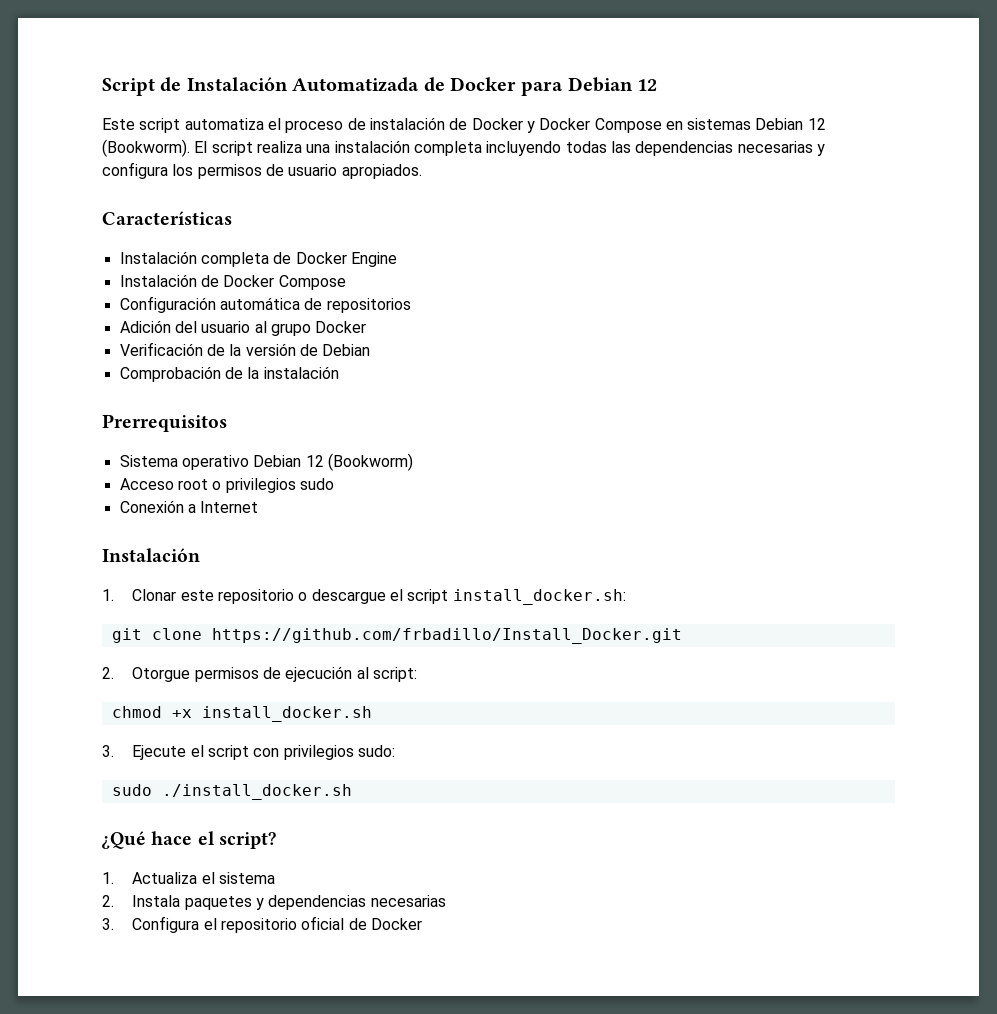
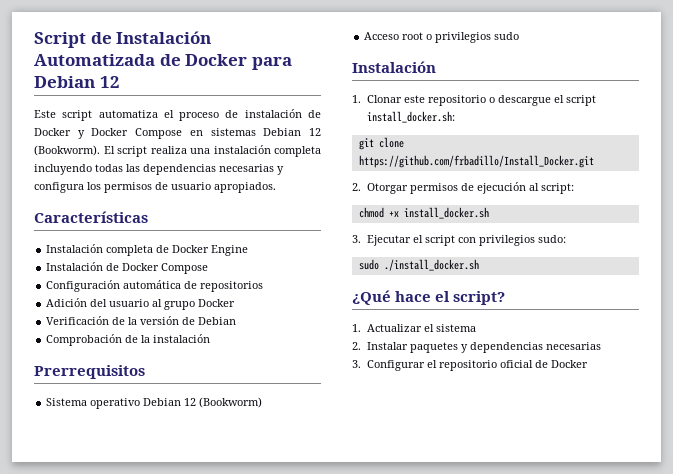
- Conexión a Internet
- 2. Otorgue permisos de ejecución al script:
+ 2. Otorgar permisos de ejecución al script:
- 3. Ejecute el script con privilegios sudo:
+ 3. Ejecutar el script con privilegios sudo:
- 1. Actualiza el sistema
+ 1. Actualizar el sistema
- 2. Instala paquetes y dependencias necesarias
+ 2. Instalar paquetes y dependencias necesarias
- 3. Configura el repositorio oficial de Docker
+ 3. Configurar el repositorio oficial de Docker

